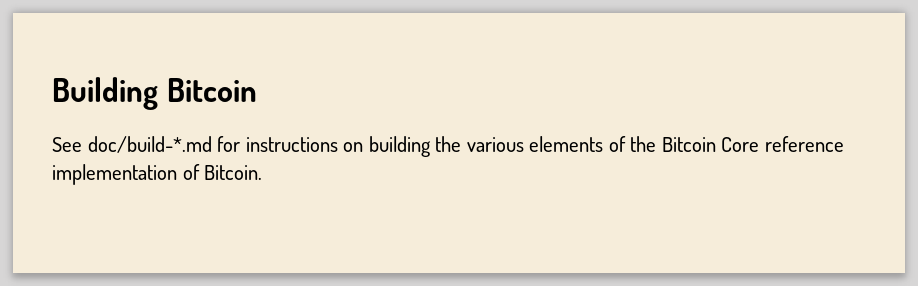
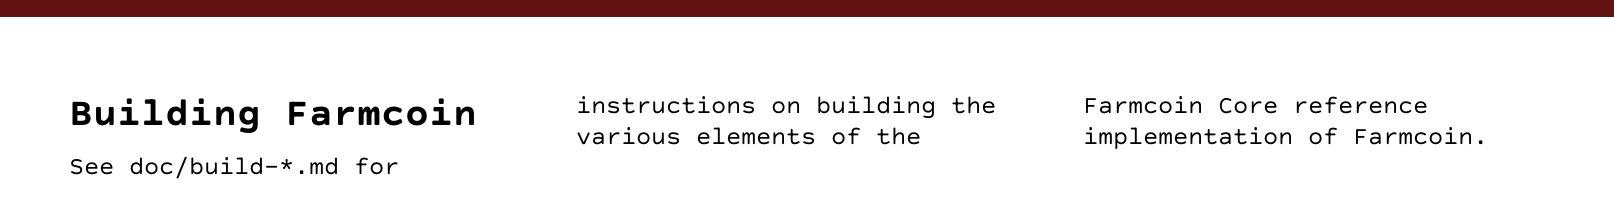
- Building Bitcoin
+ Building Farmcoin
- See doc/build-*.md for instructions on building the various elements of the Bitcoin Core reference implementation of Bitcoin.
+ See doc/build-*.md for instructions on building the various elements of the Farmcoin Core reference implementation of Farmcoin.

